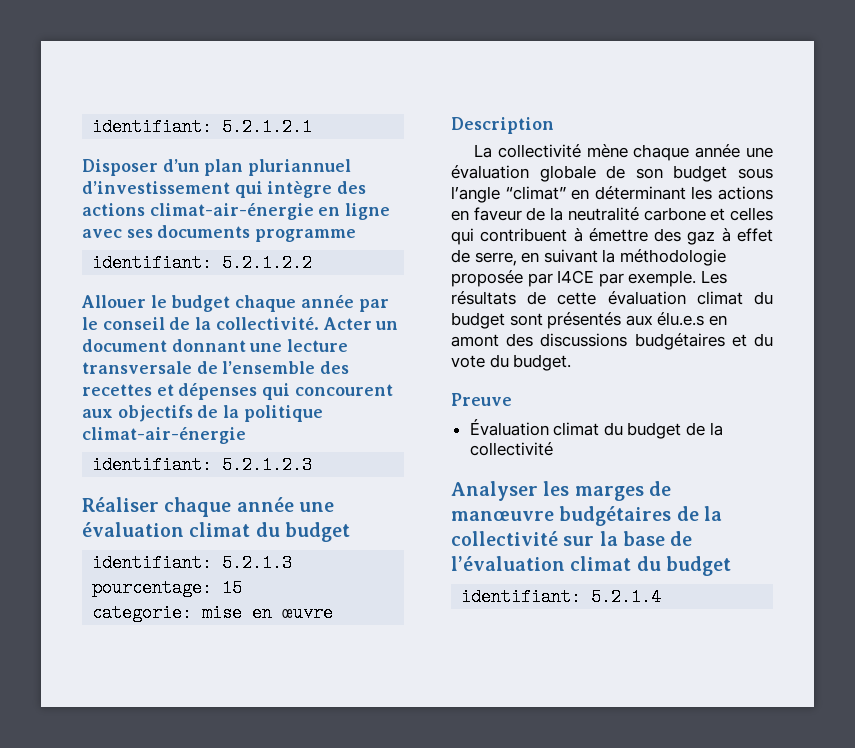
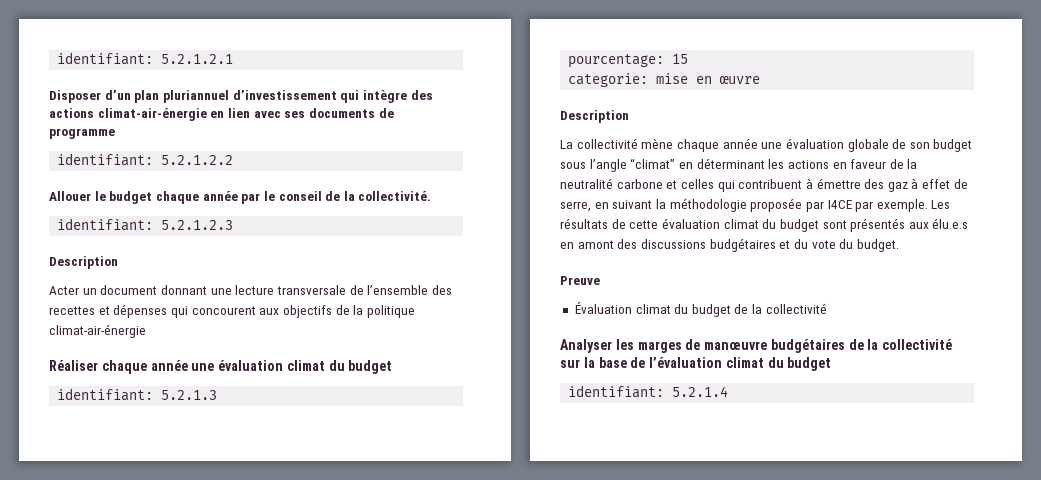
- Disposer d’un plan pluriannuel d’investissement qui intègre des actions climat-air-énergie en ligne avec ses documents programme
+ Disposer d’un plan pluriannuel d’investissement qui intègre des actions climat-air-énergie en lien avec ses documents de programme
- Allouer le budget chaque année par le conseil de la collectivité. Acter un document donnant une lecture transversale de l’ensemble des recettes et dépenses qui concourent aux objectifs de la politique climat-air-énergie
+ Allouer le budget chaque année par le conseil de la collectivité.
+ identifiant: 5.2.1.2.3
+ Description
+ Acter un document donnant une lecture transversale de l’ensemble des recettes et dépenses qui concourent aux objectifs de la politique climat-air-énergie
- identifiant: 5.2.1.2.3

